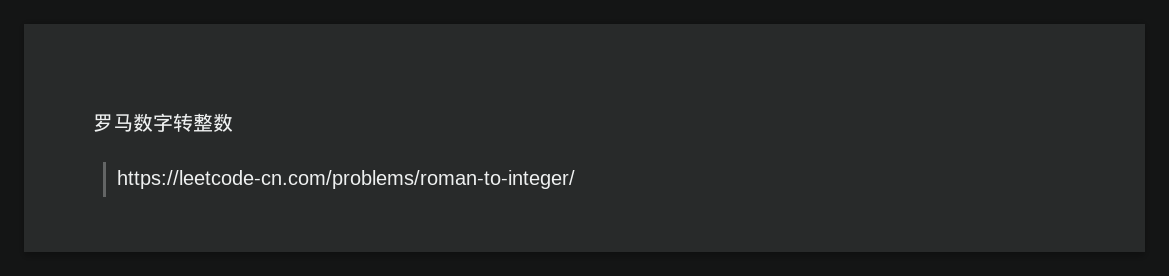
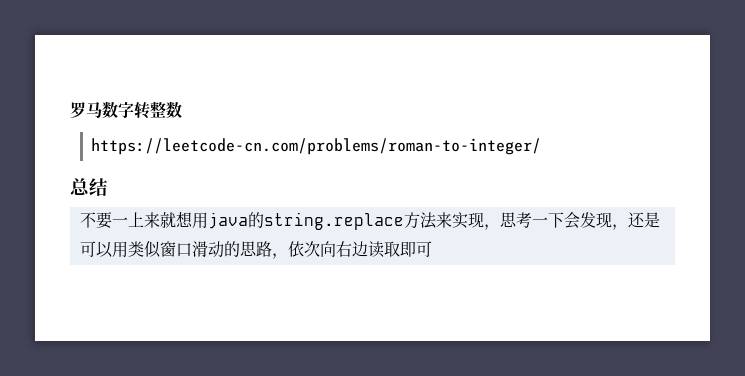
+ 总结
+ 不要一上来就想用java的string.replace方法来实现，思考一下会发现，还是可以用类似窗口滑动的思路，依次向右边读取即可

